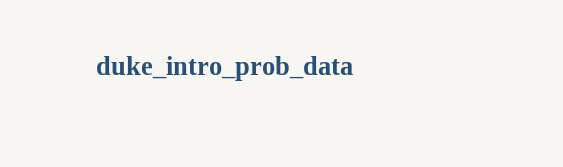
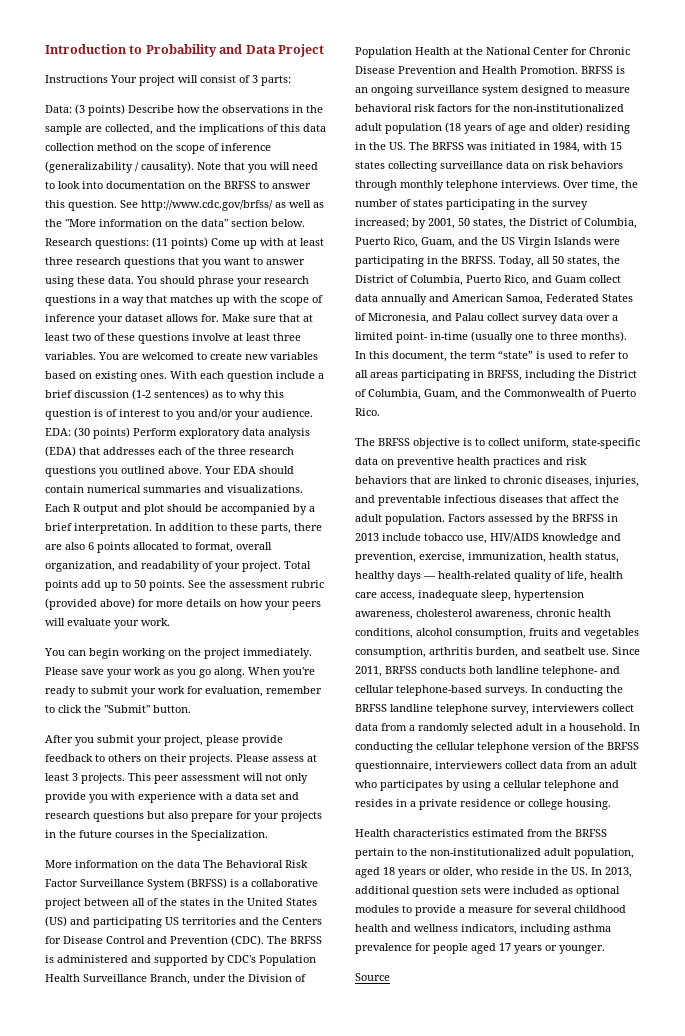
- duke_intro_prob_data
+ Introduction to Probability and Data Project
+ Instructions Your project will consist of 3 parts:
+ Data: (3 points) Describe how the observations in the sample are collected, and the implications of this data collection method on the scope of inference (generalizability / causality). Note that you will need to look into documentation on the BRFSS to answer this question. See http://www.cdc.gov/brfss/ as well as the "More information on the data" section below. Research questions: (11 points) Come up with at least three research questions that you want to answer using these data. You should phrase your research questions in a way that matches up with the scope of inference your dataset allows for. Make sure that at least two of these questions involve at least three variables. You are welcomed to create new variables based on existing ones. With each question include a brief discussion (1-2 sentences) as to why this question is of interest to you and/or your audience. EDA: (30 points) Perform exploratory data analysis (EDA) that addresses each of the three research questions you outlined above. Your EDA should contain numerical summaries and visualizations. Each R output and plot should be accompanied by a brief interpretation. In addition to these parts, there are also 6 points allocated to format, overall organization, and readability of your project. Total points add up to 50 points. See the assessment rubric (provided above) for more details on how your peers will evaluate your work.
+ You can begin working on the project immediately. Please save your work as you go along. When you're ready to submit your work for evaluation, remember to click the "Submit" button.
+ After you submit your project, please provide feedback to others on their projects. Please assess at least 3 projects. This peer assessment will not only provide you with experience with a data set and research questions but also prepare for your projects in the future courses in the Specialization.
+ More information on the data The Behavioral Risk Factor Surveillance System (BRFSS) is a collaborative project between all of the states in the United States (US) and participating US territories and the Centers for Disease Control and Prevention (CDC). The BRFSS is administered and supported by CDC's Population Health Surveillance Branch, under the Division of Population Health at the National Center for Chronic Disease Prevention and Health Promotion. BRFSS is an ongoing surveillance system designed to measure behavioral risk factors for the non-institutionalized adult population (18 years of age and older) residing in the US. The BRFSS was initiated in 1984, with 15 states collecting surveillance data on risk behaviors through monthly telephone interviews. Over time, the number of states participating in the survey increased; by 2001, 50 states, the District of Columbia, Puerto Rico, Guam, and the US Virgin Islands were participating in the BRFSS. Today, all 50 states, the District of Columbia, Puerto Rico, and Guam collect data annually and American Samoa, Federated States of Micronesia, and Palau collect survey data over a limited point- in-time (usually one to three months). In this document, the term “state” is used to refer to all areas participating in BRFSS, including the District of Columbia, Guam, and the Commonwealth of Puerto Rico.
+ The BRFSS objective is to collect uniform, state-specific data on preventive health practices and risk behaviors that are linked to chronic diseases, injuries, and preventable infectious diseases that affect the adult population. Factors assessed by the BRFSS in 2013 include tobacco use, HIV/AIDS knowledge and prevention, exercise, immunization, health status, healthy days — health-related quality of life, health care access, inadequate sleep, hypertension awareness, cholesterol awareness, chronic health conditions, alcohol consumption, fruits and vegetables consumption, arthritis burden, and seatbelt use. Since 2011, BRFSS conducts both landline telephone- and cellular telephone-based surveys. In conducting the BRFSS landline telephone survey, interviewers collect data from a randomly selected adult in a household. In conducting the cellular telephone version of the BRFSS questionnaire, interviewers collect data from an adult who participates by using a cellular telephone and resides in a private residence or college housing.
+ Health characteristics estimated from the BRFSS pertain to the non-institutionalized adult population, aged 18 years or older, who reside in the US. In 2013, additional question sets were included as optional modules to provide a measure for several childhood health and wellness indicators, including asthma prevalence for people aged 17 years or younger.
+ Source

